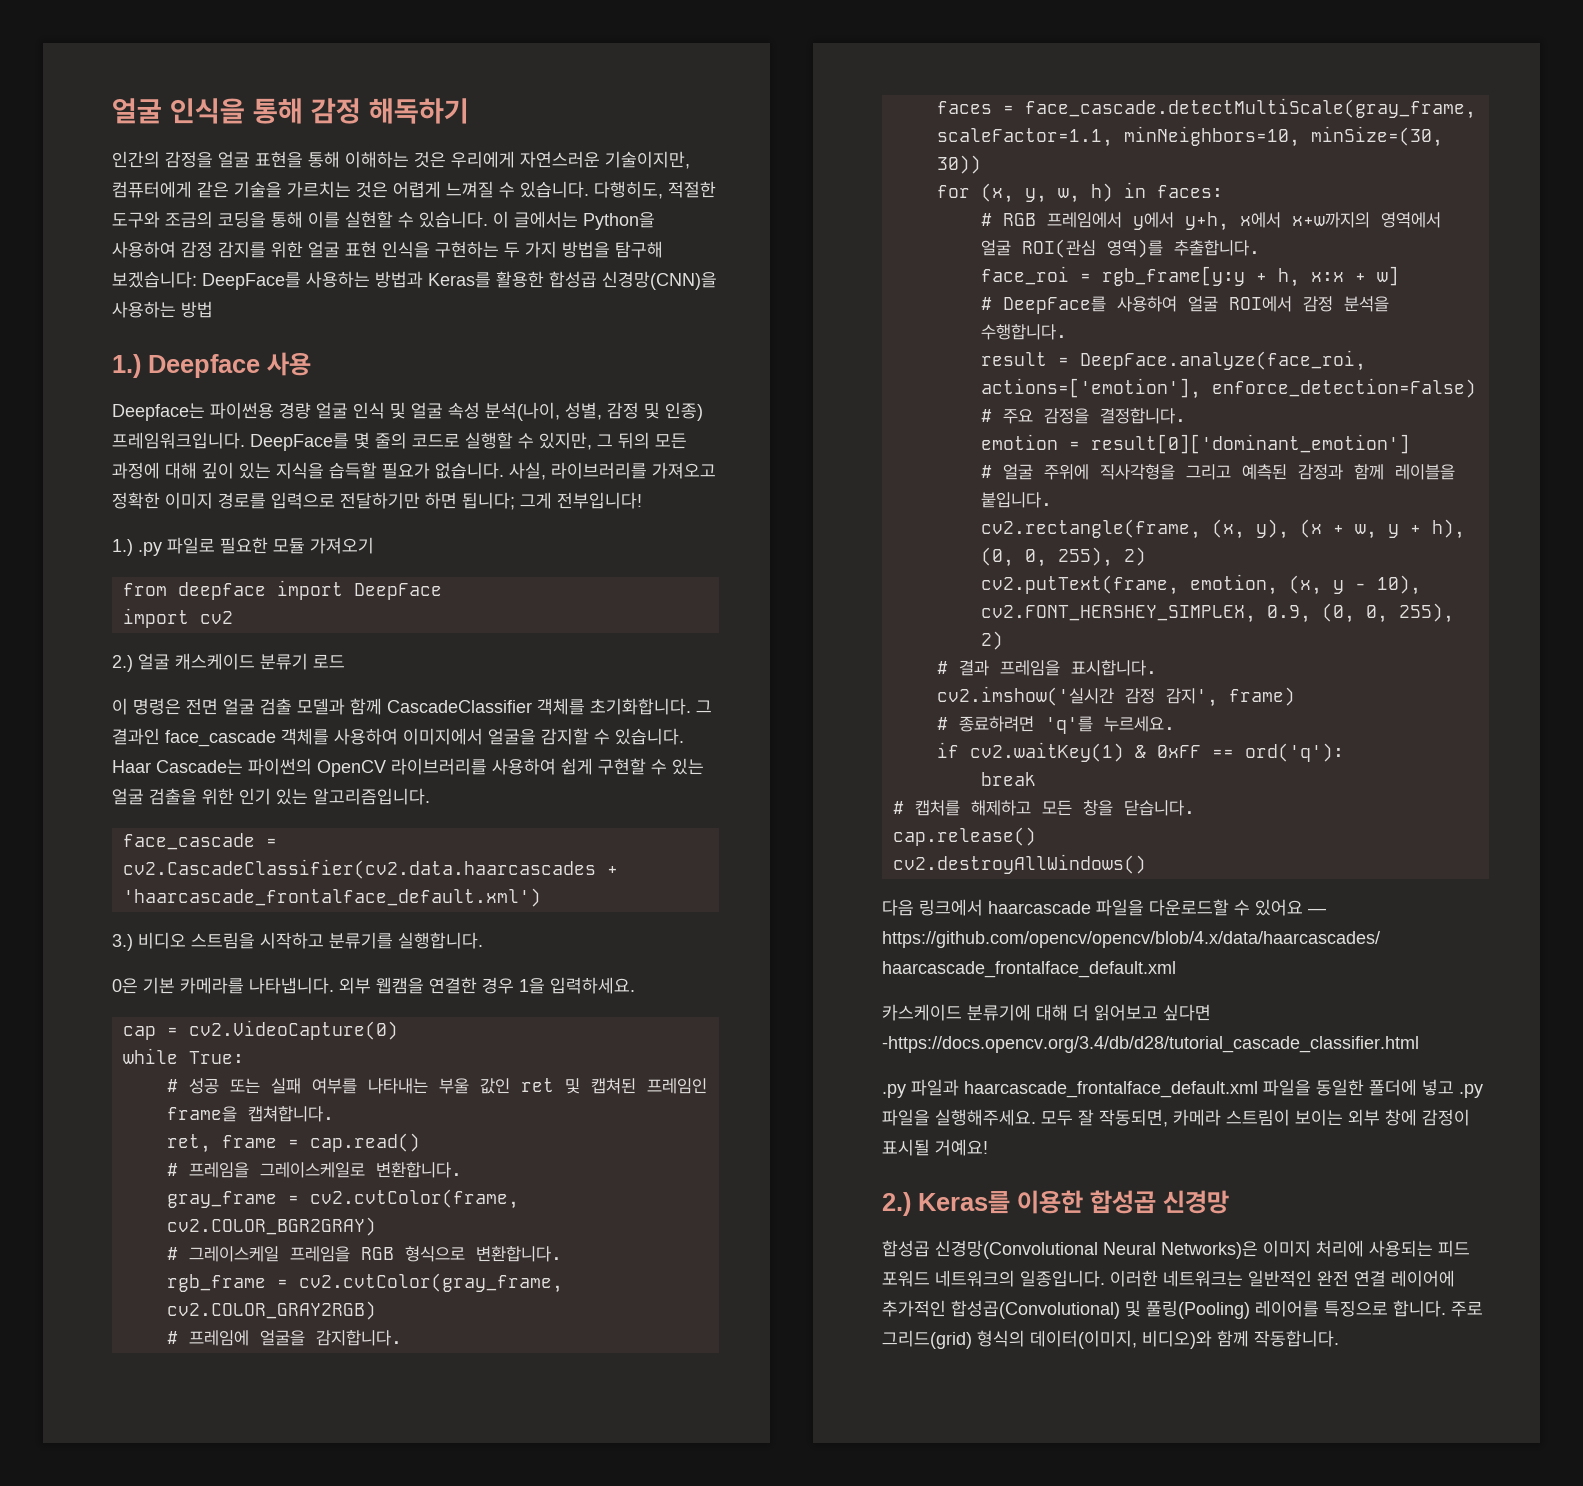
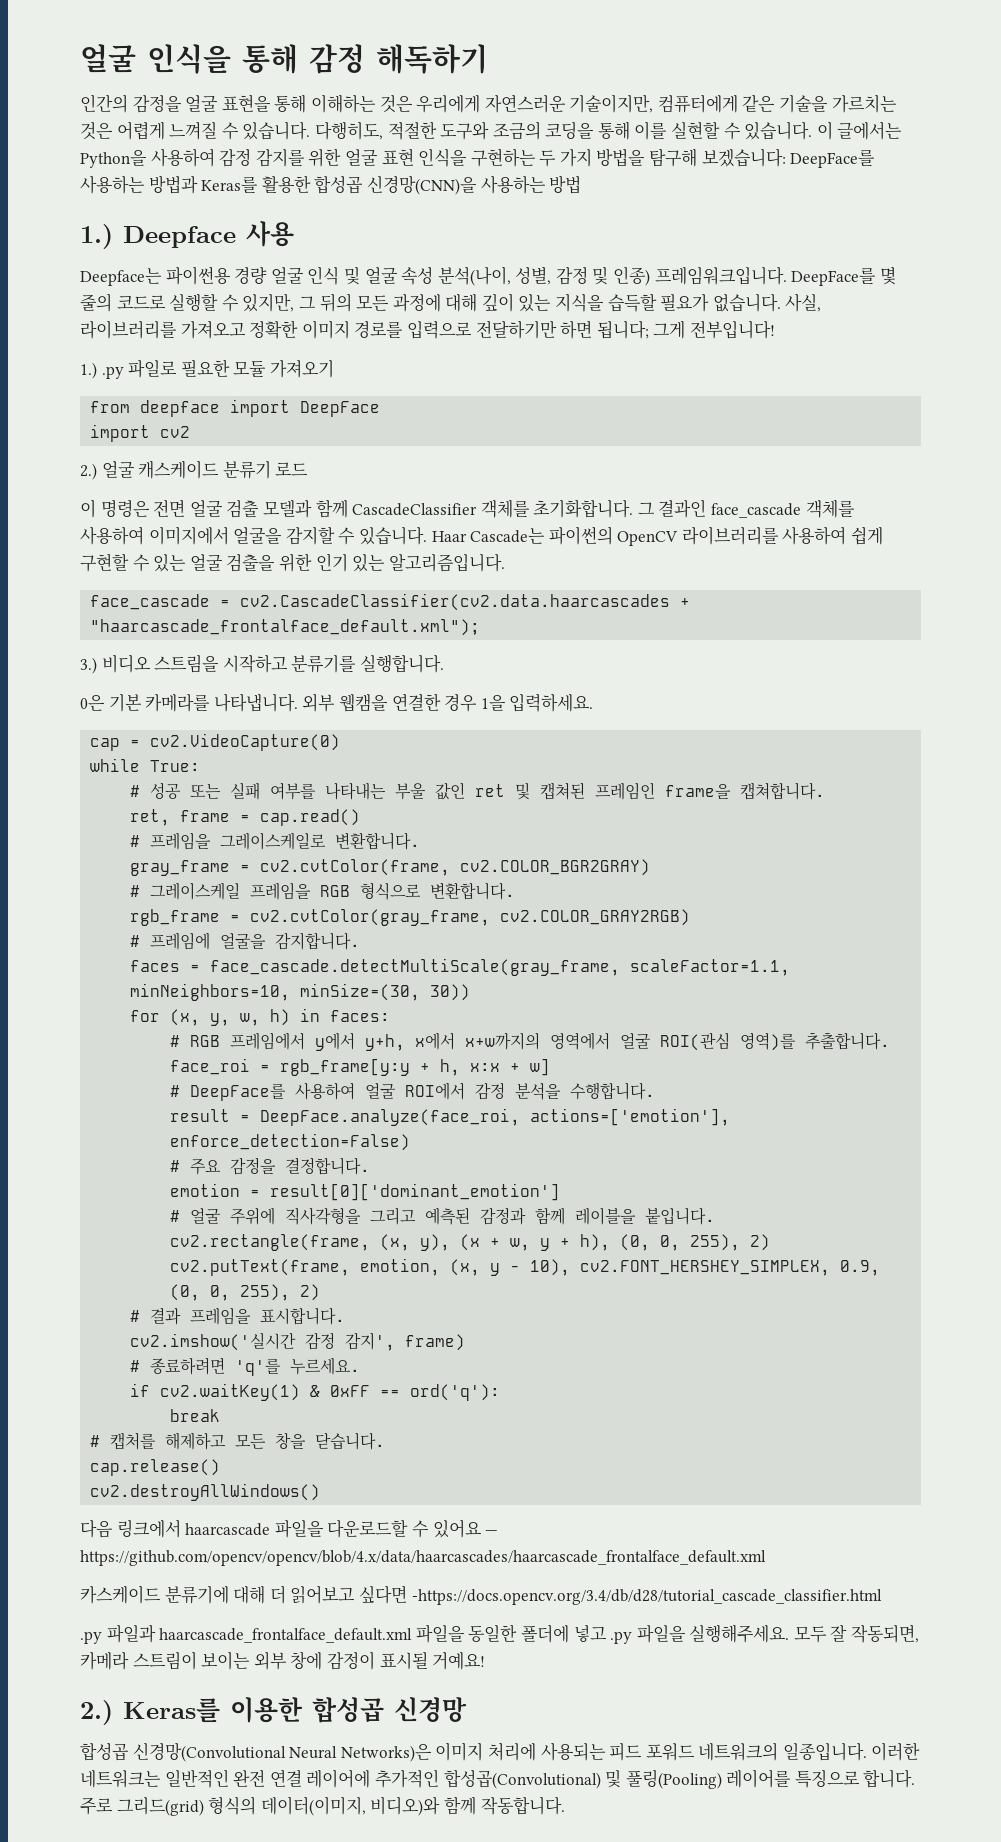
- face_cascade = cv2.CascadeClassifier(cv2.data.haarcascades + 'haarcascade_frontalface_default.xml')
+ face_cascade = cv2.CascadeClassifier(cv2.data.haarcascades + "haarcascade_frontalface_default.xml");

